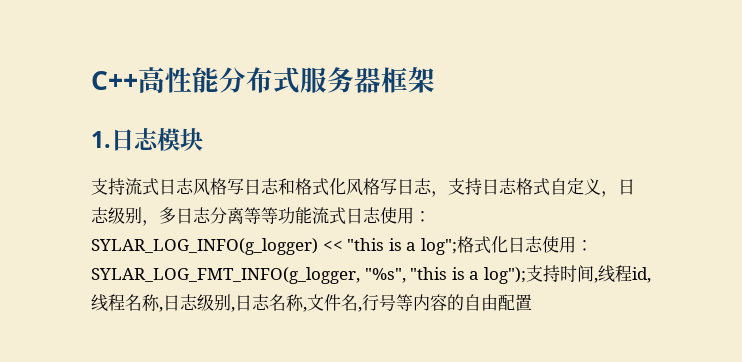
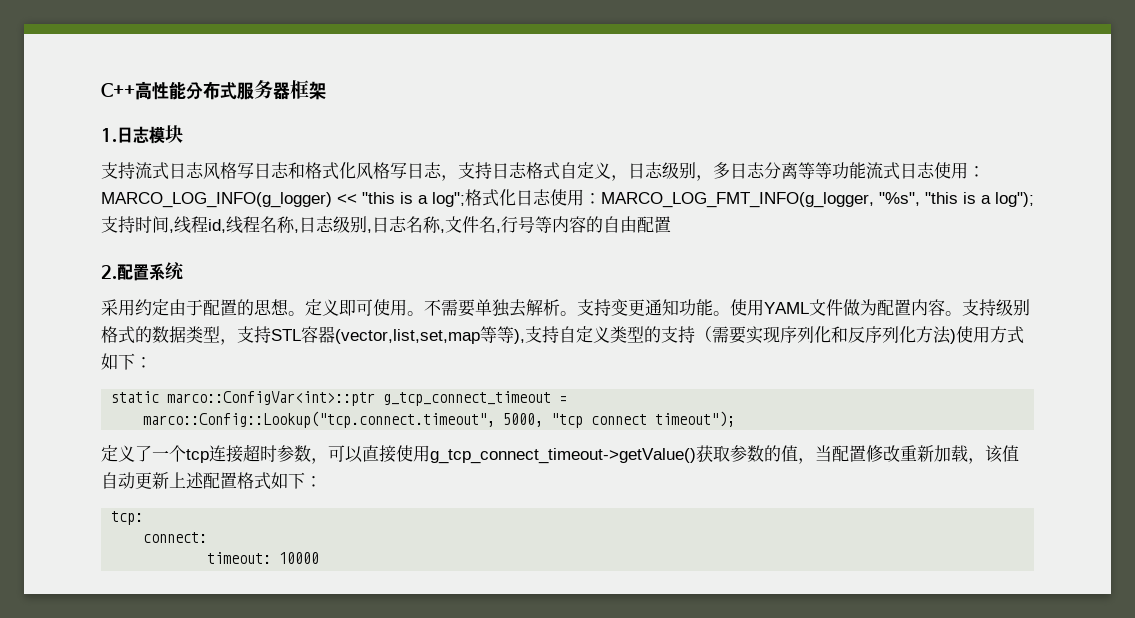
- SYLAR_LOG_INFO(g_logger) << "this is a log";
+ MARCO_LOG_INFO(g_logger) << "this is a log";
- SYLAR_LOG_FMT_INFO(g_logger, "%s", "this is a log");
+ MARCO_LOG_FMT_INFO(g_logger, "%s", "this is a log");
+ 2.配置系统
+ 采用约定由于配置的思想。定义即可使用。不需要单独去解析。支持变更通知功能。使用YAML文件做为配置内容。支持级别格式的数据类型，支持STL容器(vector,list,set,map等等),支持自定义类型的支持（需要实现序列化和反序列化方法)使用方式如下：
+ static marco::ConfigVar<int>::ptr g_tcp_connect_timeout =
+ marco::Config::Lookup("tcp.connect.timeout", 5000, "tcp connect timeout");
+ 定义了一个tcp连接超时参数，可以直接使用g_tcp_connect_timeout->getValue()获取参数的值，当配置修改重新加载，该值自动更新上述配置格式如下：
+ tcp:
+ connect:
+ timeout: 10000

